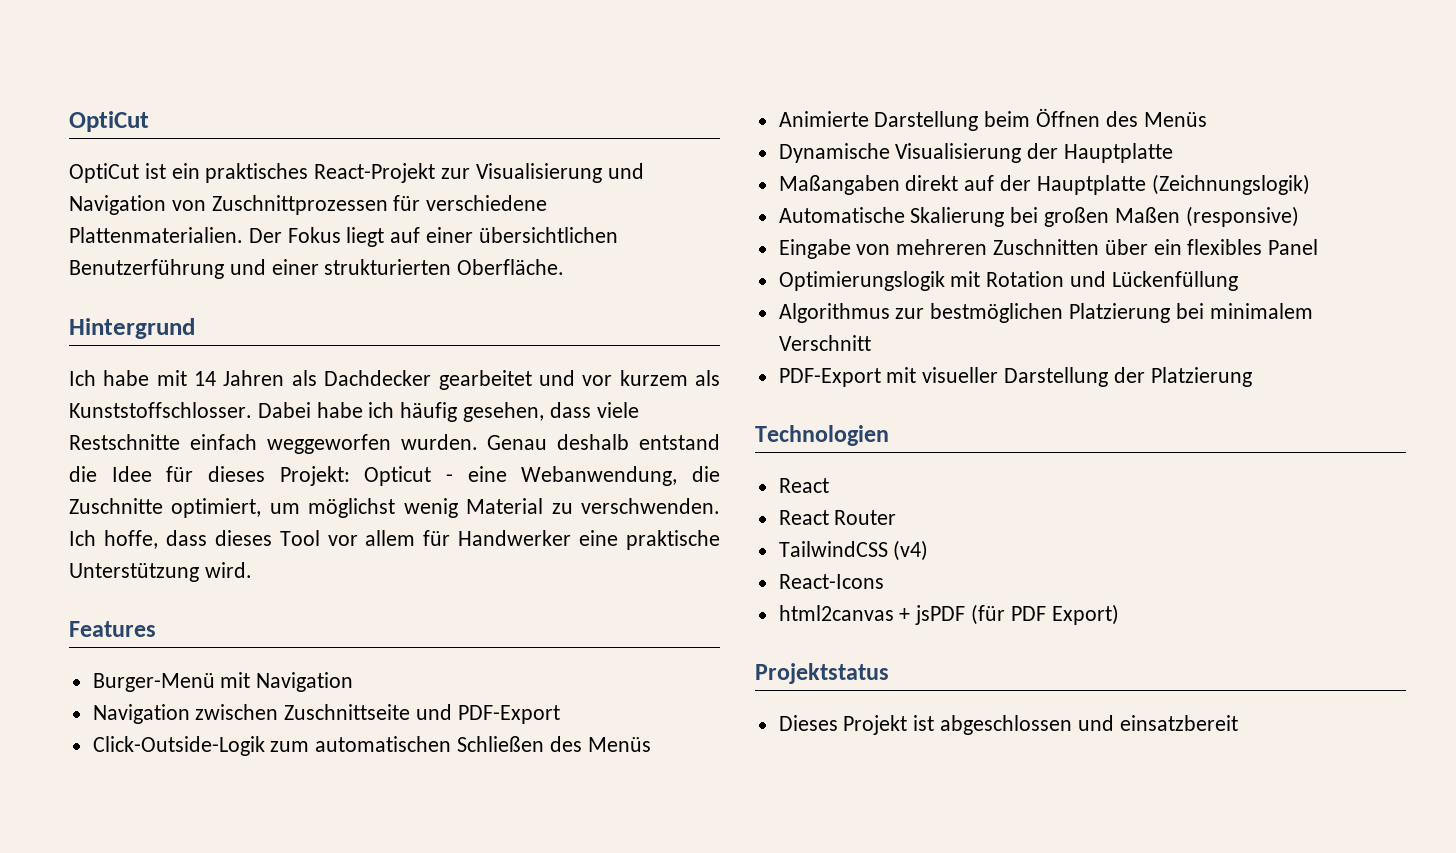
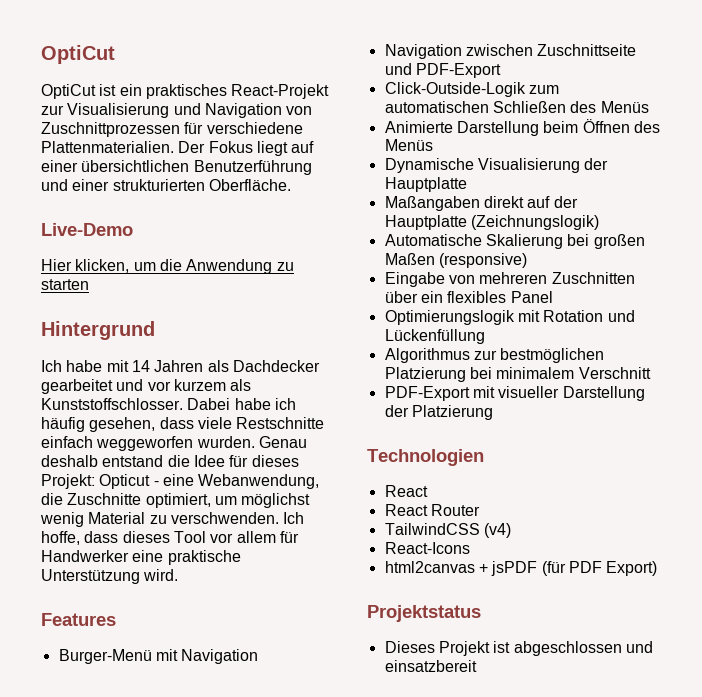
+ Live-Demo
+ Hier klicken, um die Anwendung zu starten

